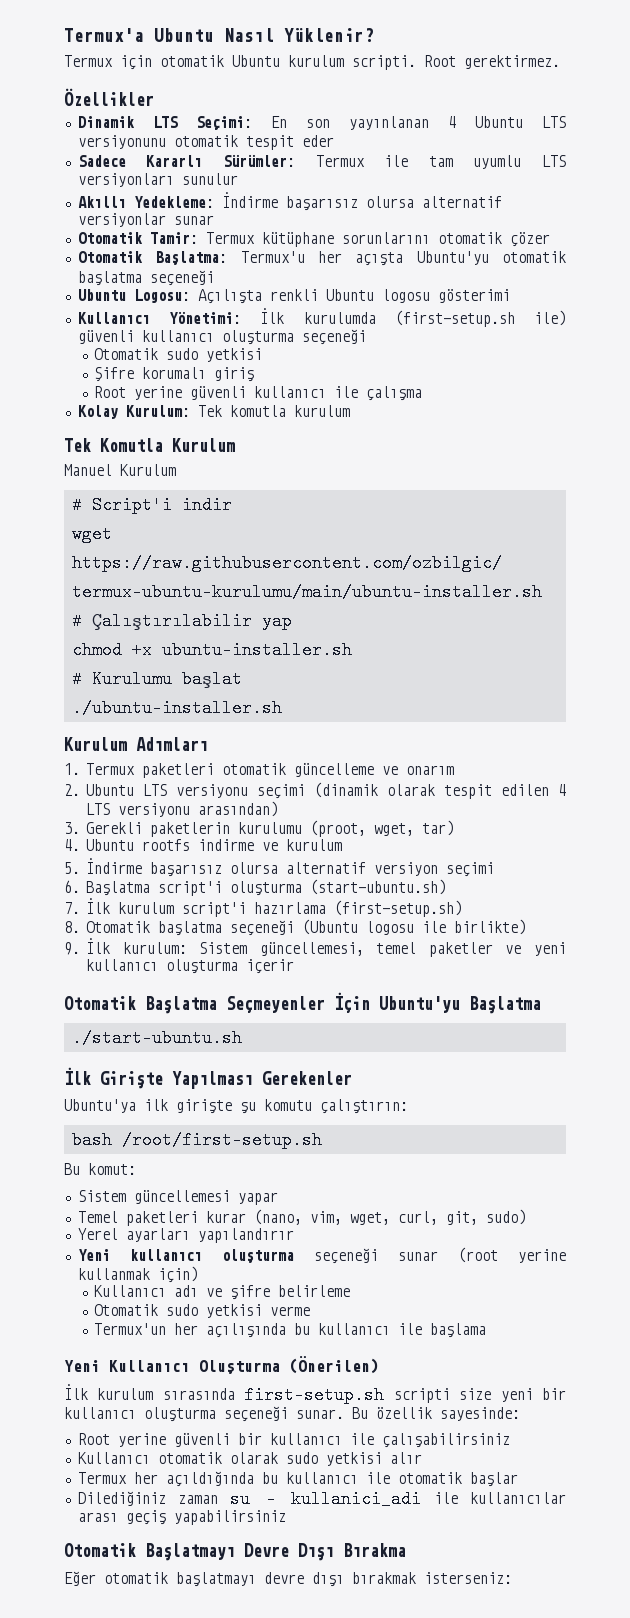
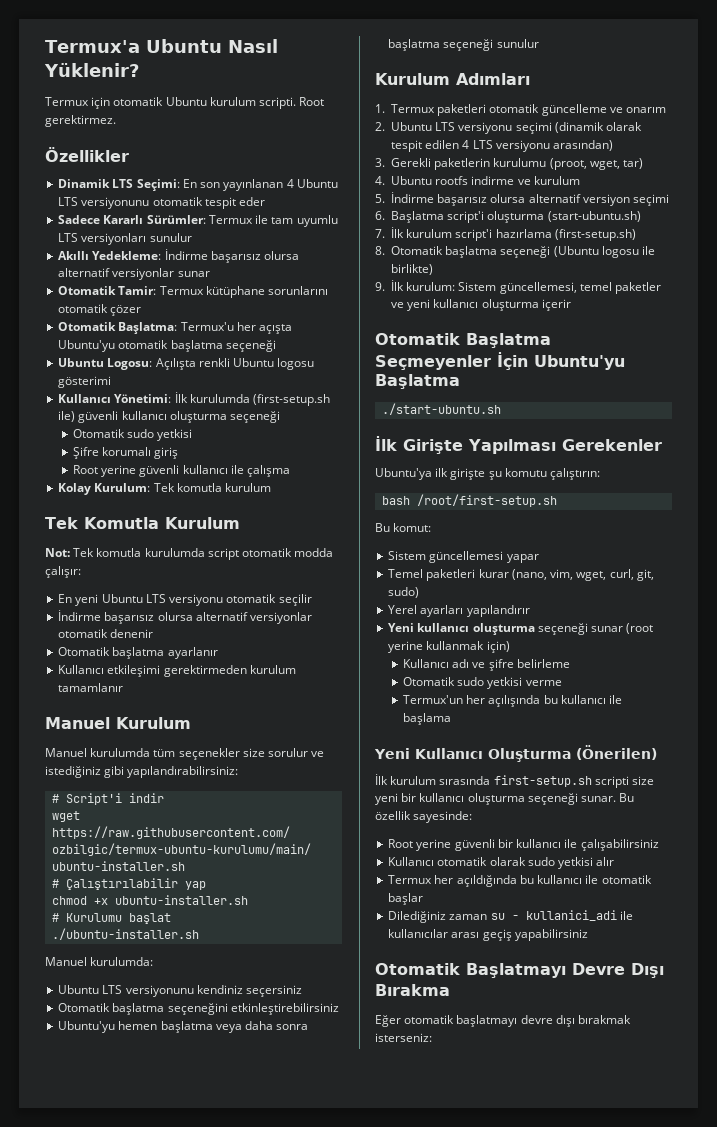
+ Not: Tek komutla kurulumda script otomatik modda çalışır:
+ En yeni Ubuntu LTS versiyonu otomatik seçilir
+ İndirme başarısız olursa alternatif versiyonlar otomatik denenir
+ Otomatik başlatma ayarlanır
+ Kullanıcı etkileşimi gerektirmeden kurulum tamamlanır
  Manuel Kurulum
+ Manuel kurulumda tüm seçenekler size sorulur ve istediğiniz gibi yapılandırabilirsiniz:
+ Manuel kurulumda:
+ Ubuntu LTS versiyonunu kendiniz seçersiniz
+ Otomatik başlatma seçeneğini etkinleştirebilirsiniz
+ Ubuntu'yu hemen başlatma veya daha sonra başlatma seçeneği sunulur

